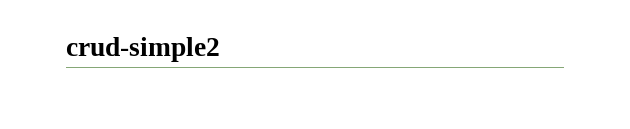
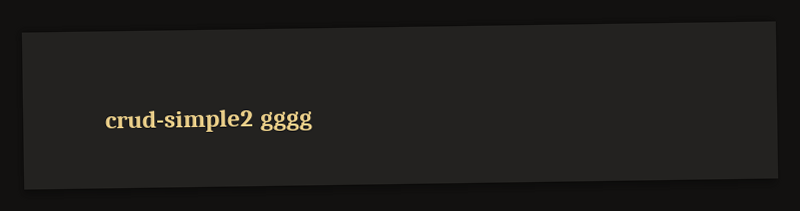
- crud-simple2
+ crud-simple2 gggg

